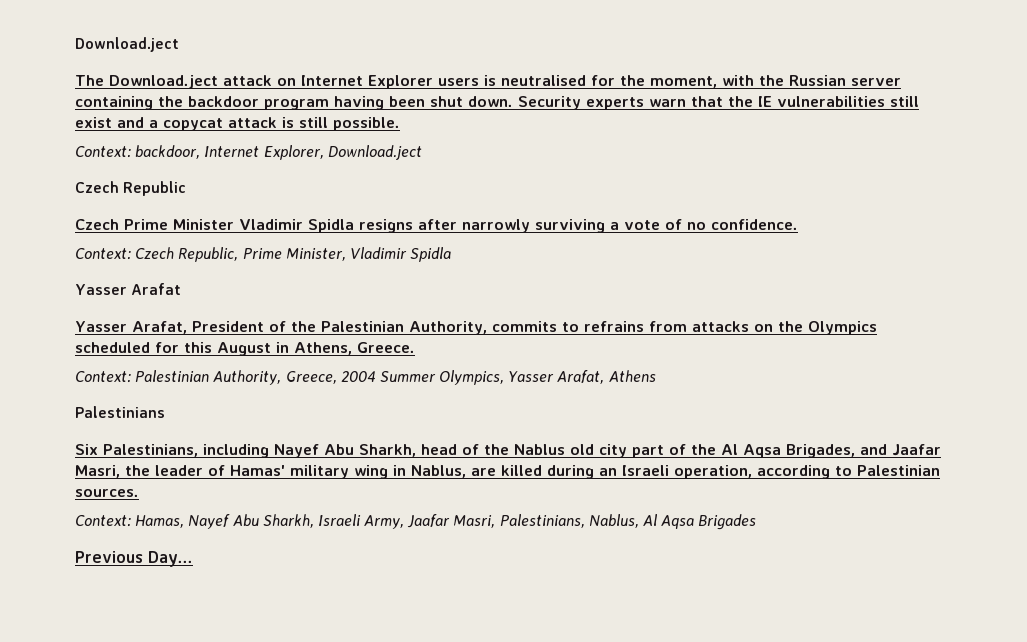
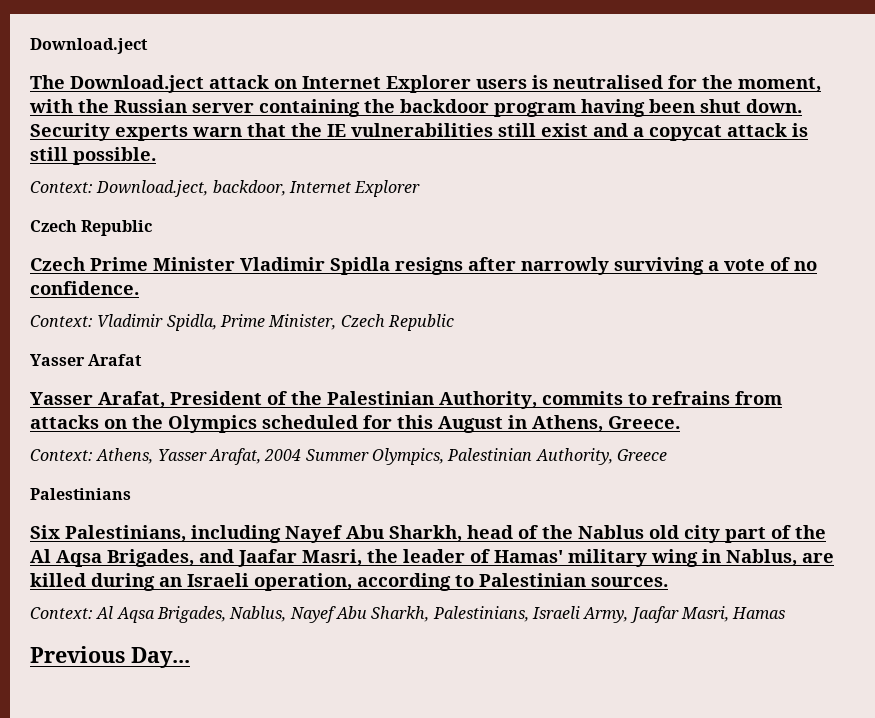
- Context: backdoor, Internet Explorer, Download.ject
+ Context: Download.ject, backdoor, Internet Explorer
- Context: Czech Republic, Prime Minister, Vladimir Spidla
+ Context: Vladimir Spidla, Prime Minister, Czech Republic
- Context: Palestinian Authority, Greece, 2004 Summer Olympics, Yasser Arafat, Athens
+ Context: Athens, Yasser Arafat, 2004 Summer Olympics, Palestinian Authority, Greece
- Context: Hamas, Nayef Abu Sharkh, Israeli Army, Jaafar Masri, Palestinians, Nablus, Al Aqsa Brigades
+ Context: Al Aqsa Brigades, Nablus, Nayef Abu Sharkh, Palestinians, Israeli Army, Jaafar Masri, Hamas

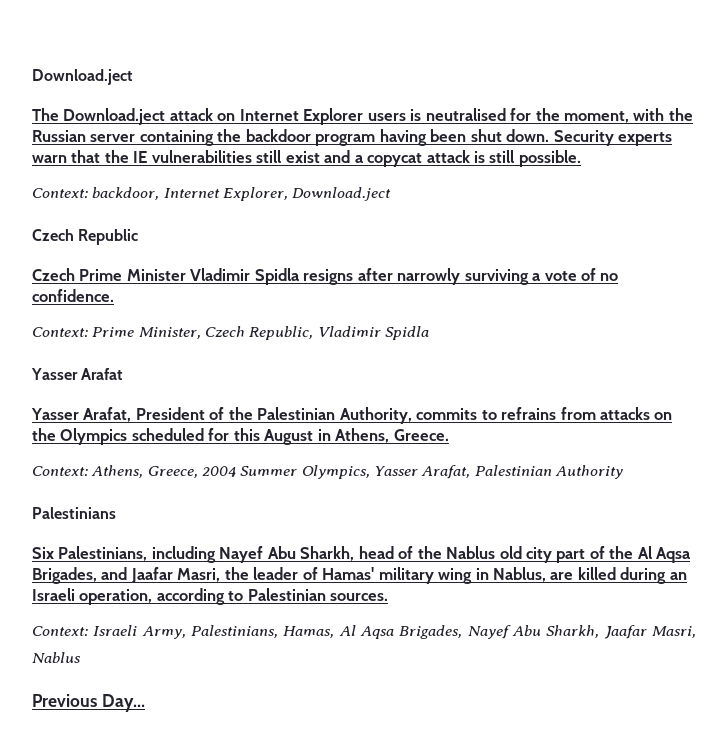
- Context: Download.ject, backdoor, Internet Explorer
+ Context: backdoor, Internet Explorer, Download.ject
- Context: Vladimir Spidla, Prime Minister, Czech Republic
+ Context: Prime Minister, Czech Republic, Vladimir Spidla
- Context: Athens, Yasser Arafat, 2004 Summer Olympics, Palestinian Authority, Greece
+ Context: Athens, Greece, 2004 Summer Olympics, Yasser Arafat, Palestinian Authority
- Context: Al Aqsa Brigades, Nablus, Nayef Abu Sharkh, Palestinians, Israeli Army, Jaafar Masri, Hamas
+ Context: Israeli Army, Palestinians, Hamas, Al Aqsa Brigades, Nayef Abu Sharkh, Jaafar Masri, Nablus

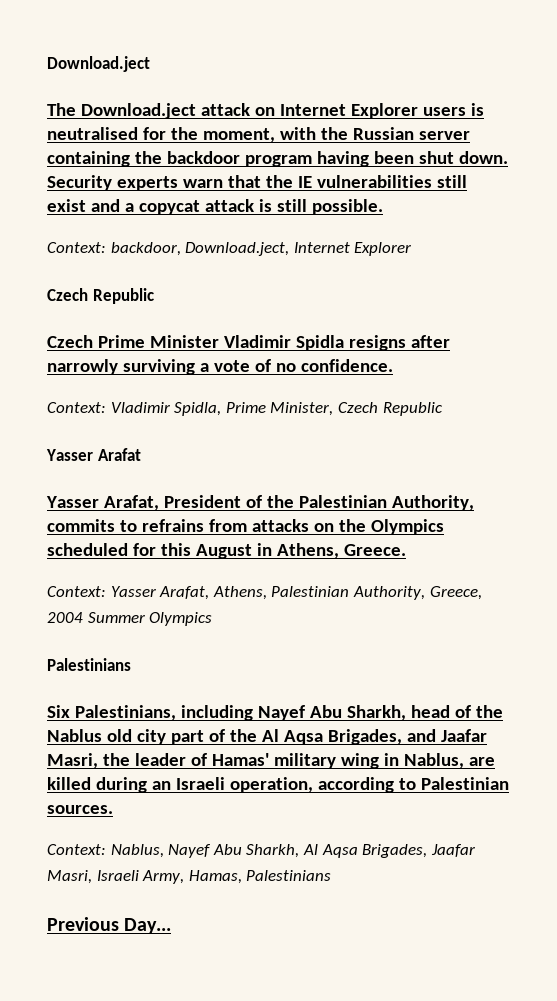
- Context: backdoor, Internet Explorer, Download.ject
+ Context: backdoor, Download.ject, Internet Explorer
- Context: Prime Minister, Czech Republic, Vladimir Spidla
+ Context: Vladimir Spidla, Prime Minister, Czech Republic
- Context: Athens, Greece, 2004 Summer Olympics, Yasser Arafat, Palestinian Authority
+ Context: Yasser Arafat, Athens, Palestinian Authority, Greece, 2004 Summer Olympics
- Context: Israeli Army, Palestinians, Hamas, Al Aqsa Brigades, Nayef Abu Sharkh, Jaafar Masri, Nablus
+ Context: Nablus, Nayef Abu Sharkh, Al Aqsa Brigades, Jaafar Masri, Israeli Army, Hamas, Palestinians

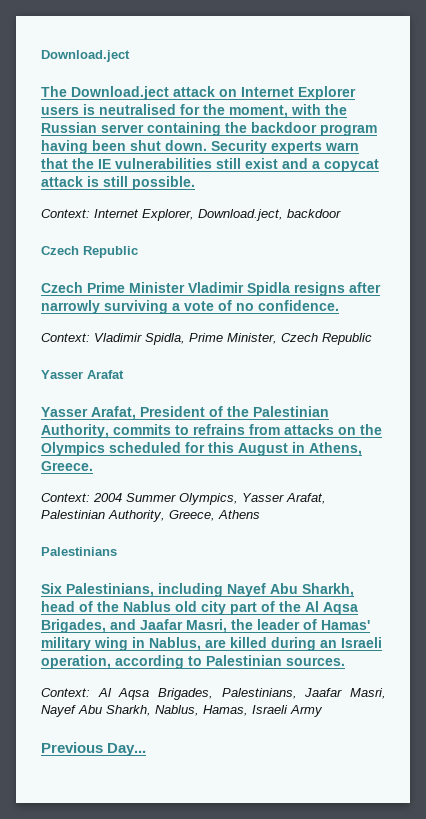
- Context: backdoor, Download.ject, Internet Explorer
+ Context: Internet Explorer, Download.ject, backdoor
- Context: Yasser Arafat, Athens, Palestinian Authority, Greece, 2004 Summer Olympics
+ Context: 2004 Summer Olympics, Yasser Arafat, Palestinian Authority, Greece, Athens
- Context: Nablus, Nayef Abu Sharkh, Al Aqsa Brigades, Jaafar Masri, Israeli Army, Hamas, Palestinians
+ Context: Al Aqsa Brigades, Palestinians, Jaafar Masri, Nayef Abu Sharkh, Nablus, Hamas, Israeli Army

